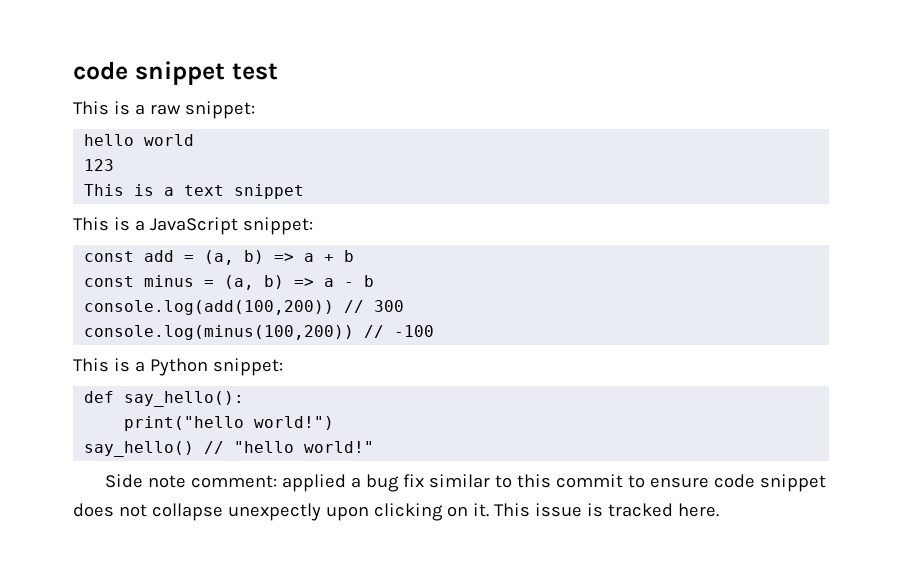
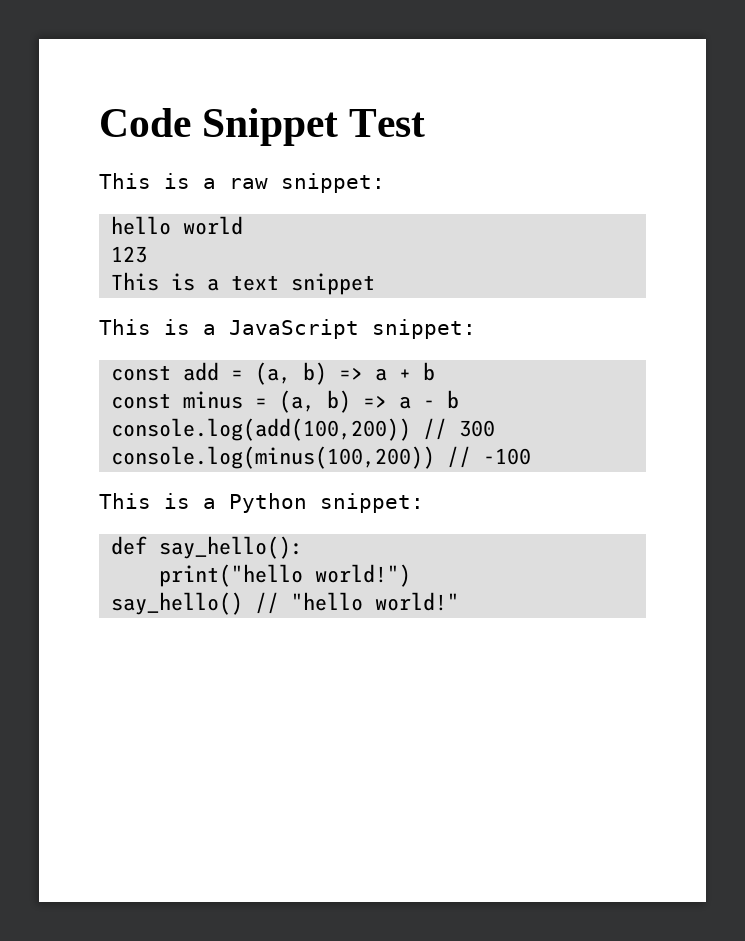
- code snippet test
+ Code Snippet Test
- Side note comment: applied a bug fix similar to this commit to ensure code snippet does not collapse unexpectly upon clicking on it. This issue is tracked here.

